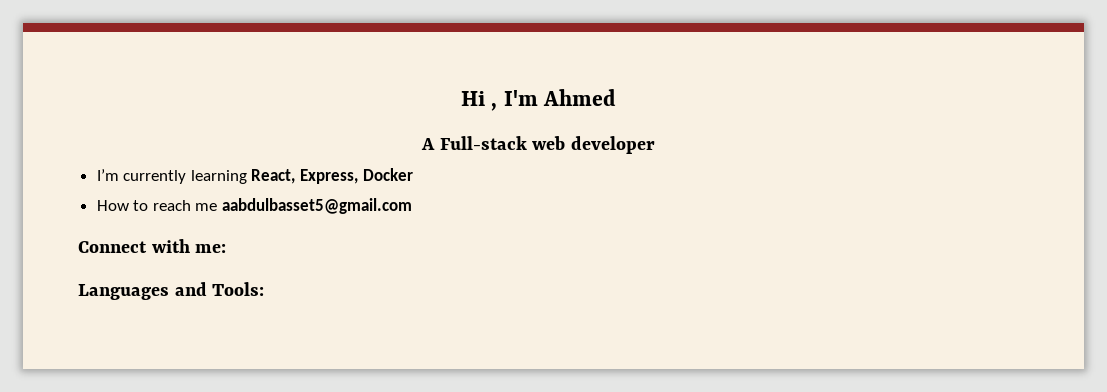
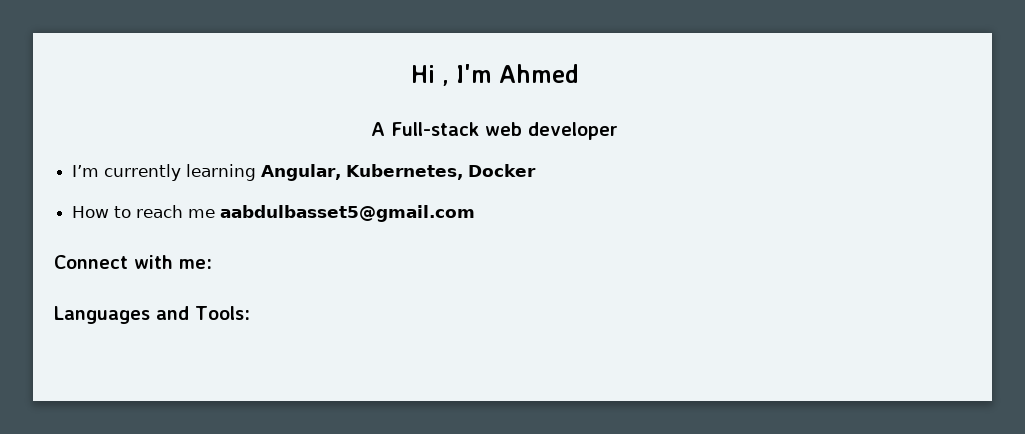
- I’m currently learning React, Express, Docker
+ I’m currently learning Angular, Kubernetes, Docker

